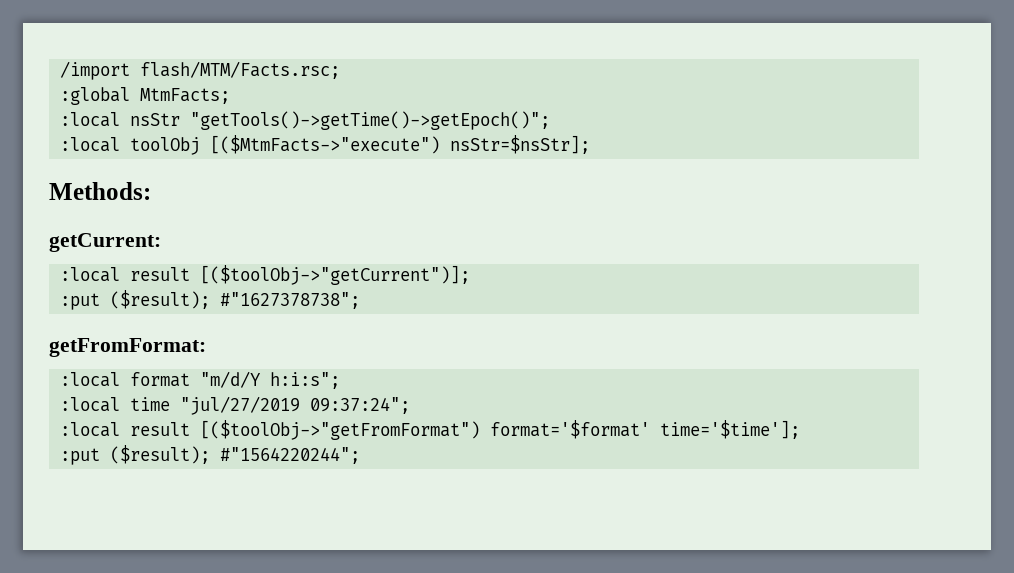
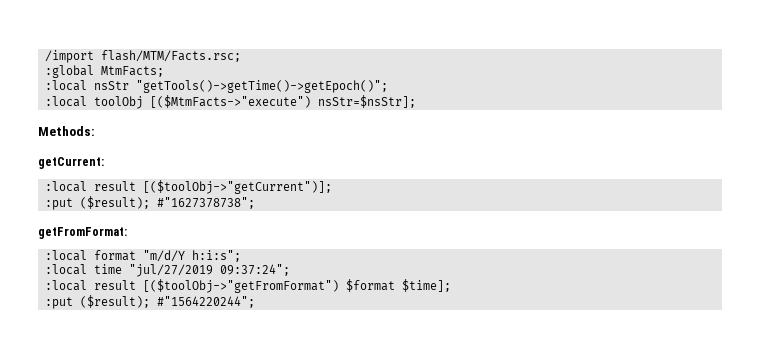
- :local result [($toolObj->"getFromFormat") format='$format' time='$time'];
+ :local result [($toolObj->"getFromFormat") $format $time];

